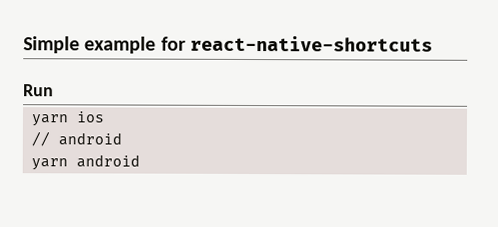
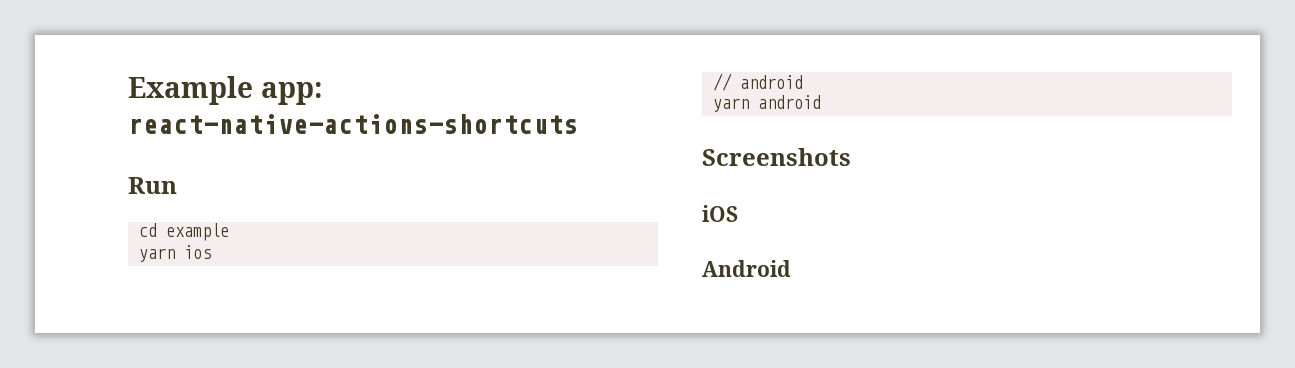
- Simple example for react-native-shortcuts
+ Example app: react-native-actions-shortcuts
+ cd example
+ Screenshots
+ iOS
+ Android

